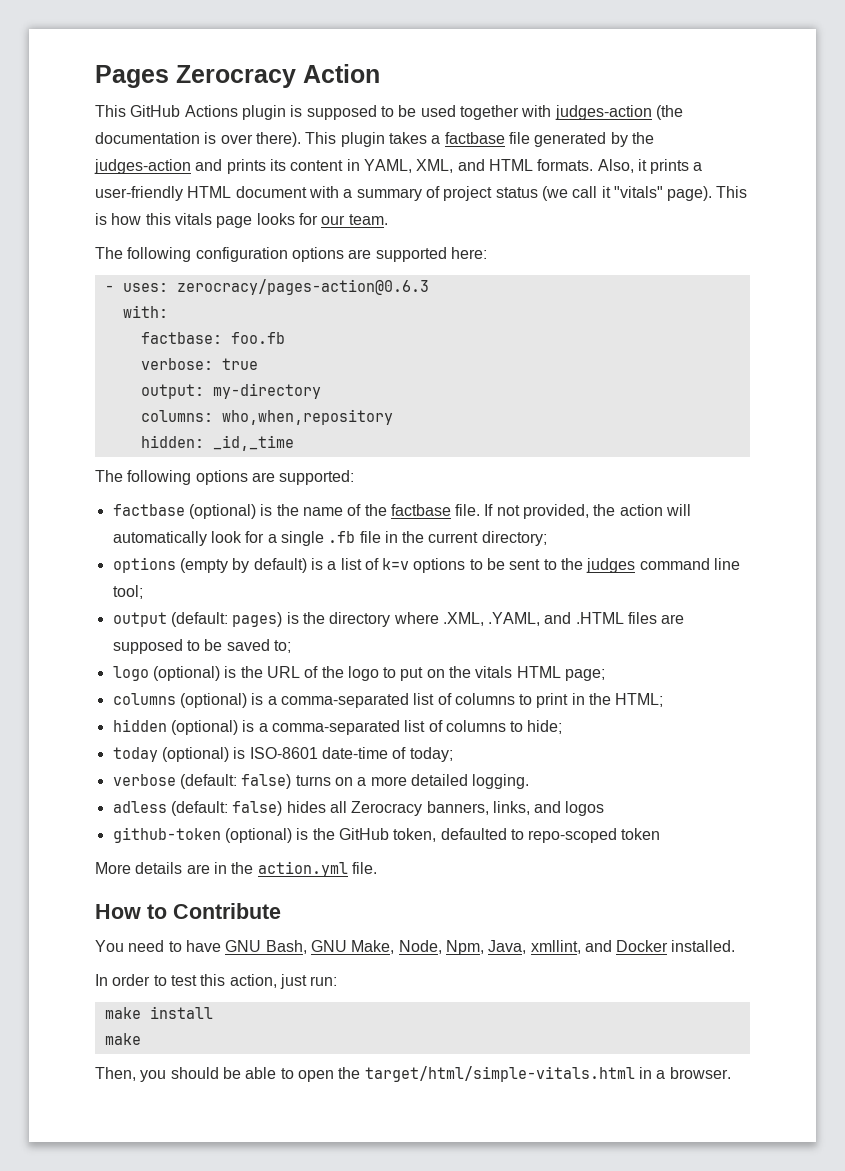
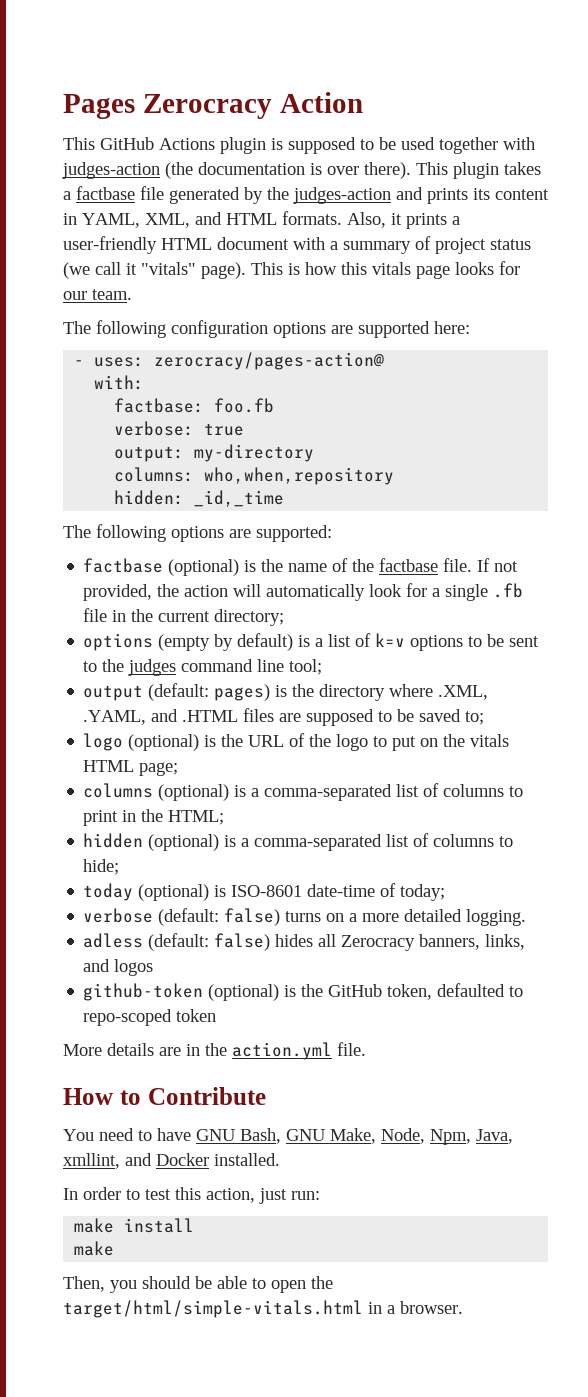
- - uses: zerocracy/pages-action@0.6.3
+ - uses: zerocracy/pages-action@

